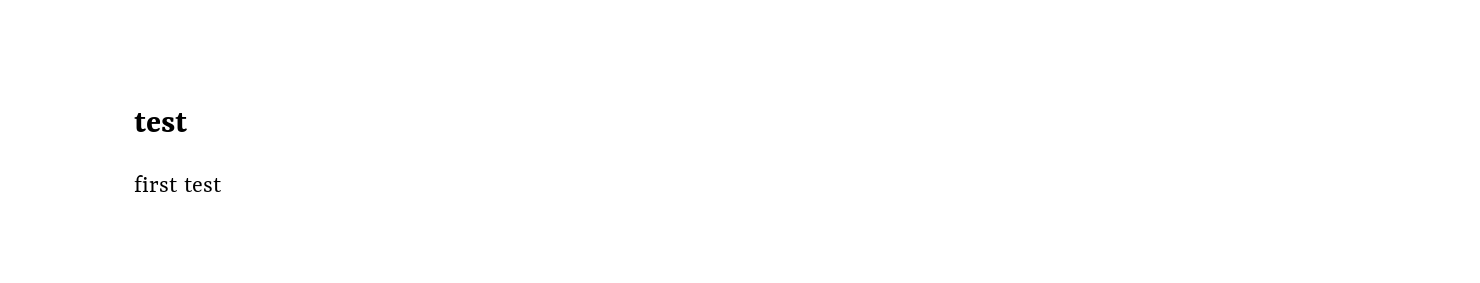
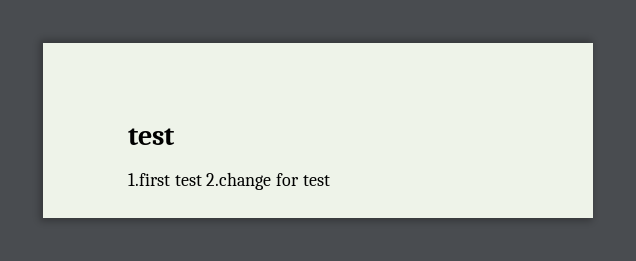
- first test
+ 1.first test 2.change for test

